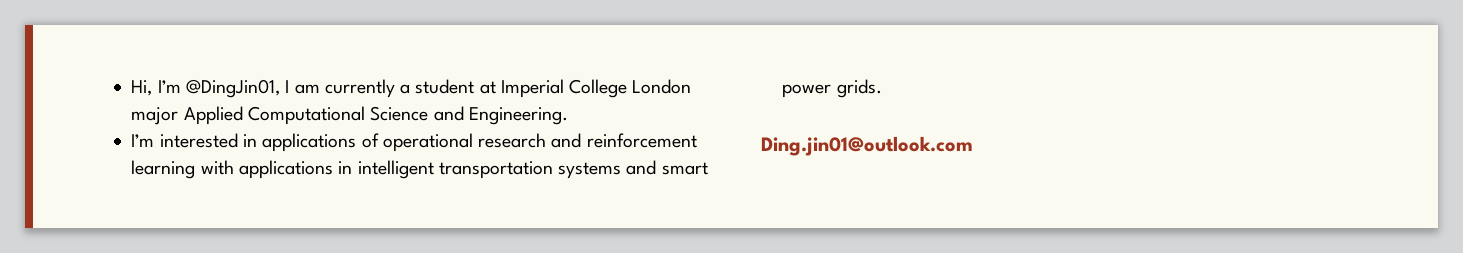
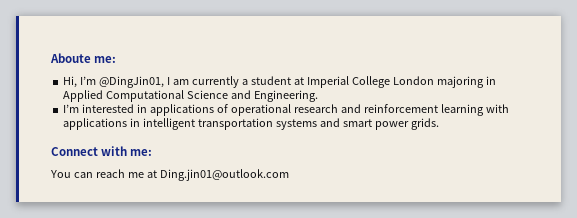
+ Aboute me:
- Hi, I’m @DingJin01, I am currently a student at Imperial College London major Applied Computational Science and Engineering.
+ Hi, I’m @DingJin01, I am currently a student at Imperial College London majoring in Applied Computational Science and Engineering.
- Ding.jin01@outlook.com
+ Connect with me:
+ You can reach me at Ding.jin01@outlook.com

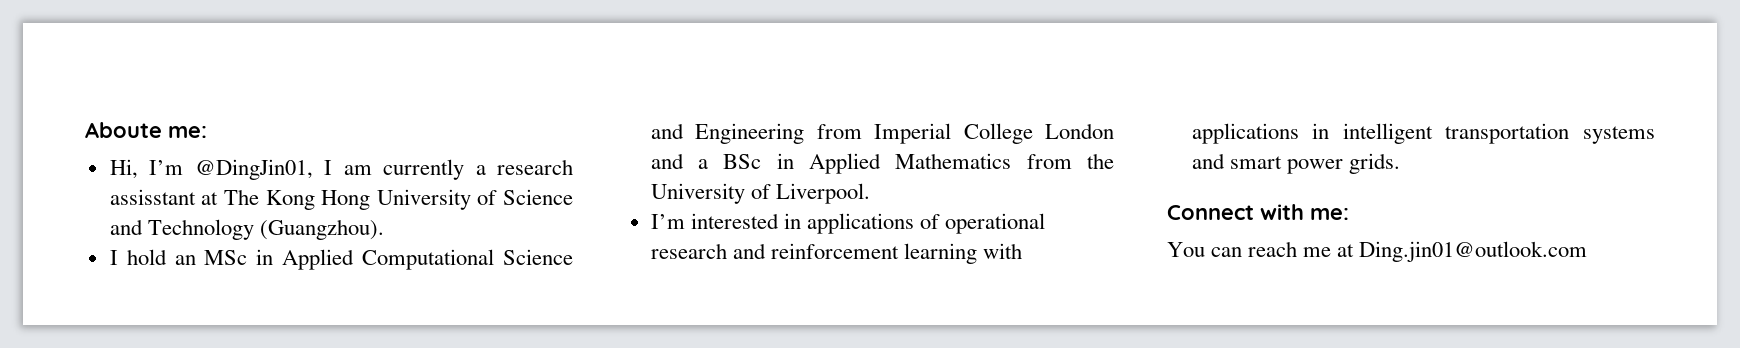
- Hi, I’m @DingJin01, I am currently a student at Imperial College London majoring in Applied Computational Science and Engineering.
+ Hi, I’m @DingJin01, I am currently a research assisstant at The Kong Hong University of Science and Technology (Guangzhou).
+ I hold an MSc in Applied Computational Science and Engineering from Imperial College London and a BSc in Applied Mathematics from the University of Liverpool.

